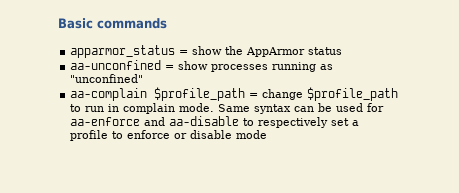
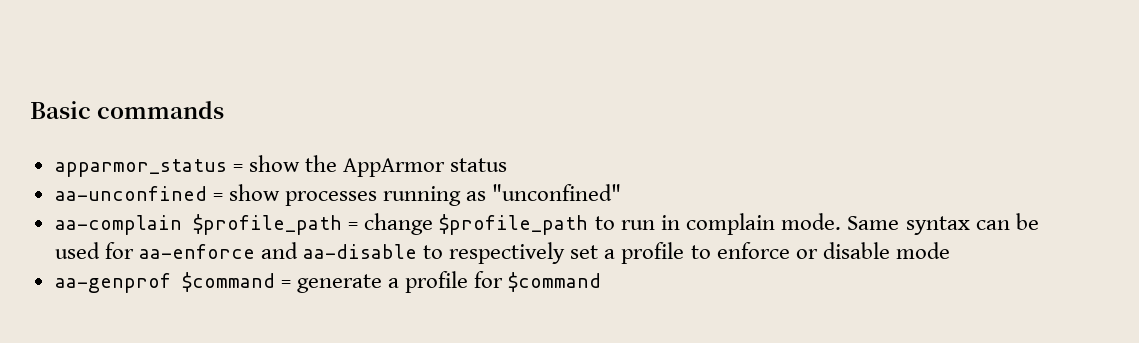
+ aa-genprof $command = generate a profile for $command

